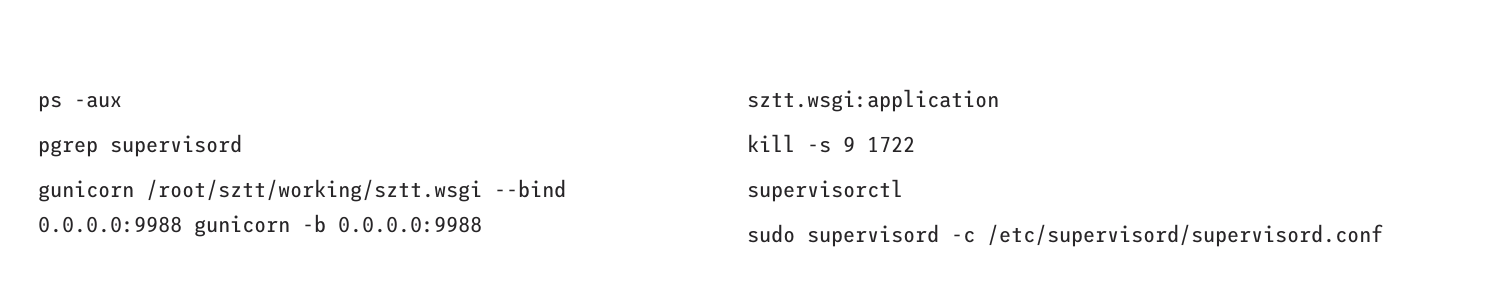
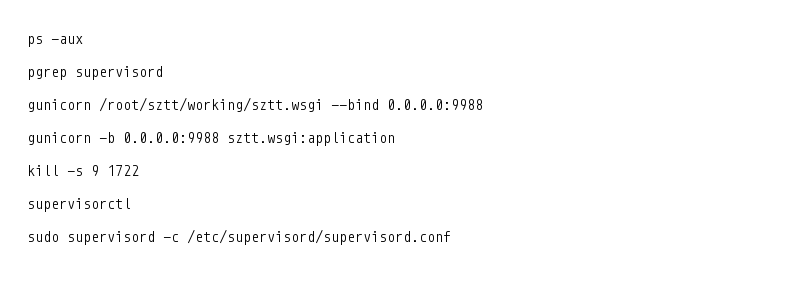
- gunicorn /root/sztt/working/sztt.wsgi --bind 0.0.0.0:9988 gunicorn -b 0.0.0.0:9988 sztt.wsgi:application
+ gunicorn /root/sztt/working/sztt.wsgi --bind 0.0.0.0:9988
+ gunicorn -b 0.0.0.0:9988 sztt.wsgi:application

